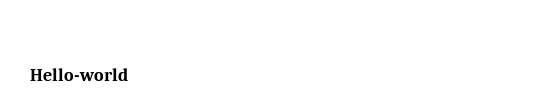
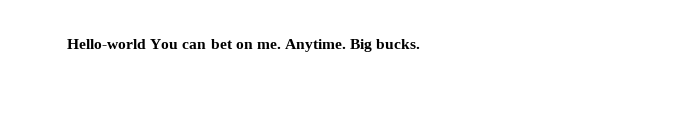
- Hello-world
+ Hello-world You can bet on me. Anytime. Big bucks.

